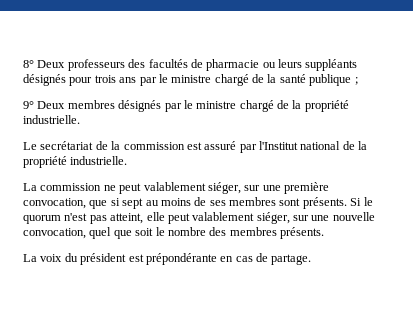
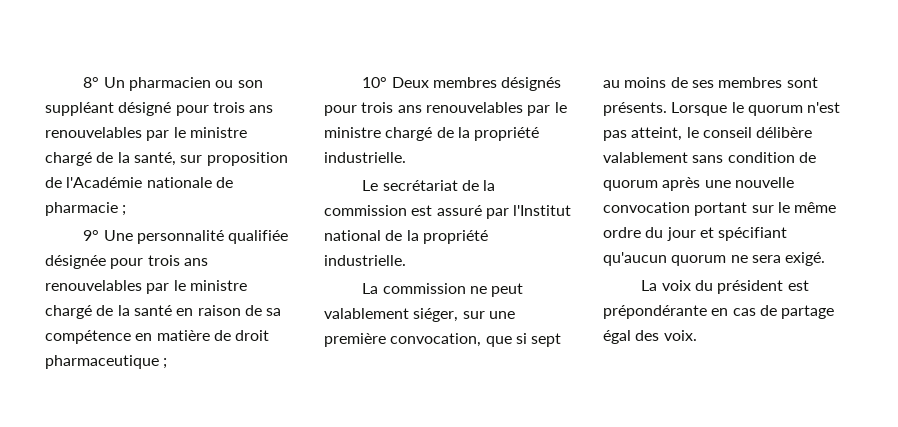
- 8° Deux professeurs des facultés de pharmacie ou leurs suppléants désignés pour trois ans par le ministre chargé de la santé publique ;
- 9° Deux membres désignés par le ministre chargé de la propriété industrielle.
+ 8° Un pharmacien ou son suppléant désigné pour trois ans renouvelables par le ministre chargé de la santé, sur proposition de l'Académie nationale de pharmacie ;
+ 9° Une personnalité qualifiée désignée pour trois ans renouvelables par le ministre chargé de la santé en raison de sa compétence en matière de droit pharmaceutique ;
+ 10° Deux membres désignés pour trois ans renouvelables par le ministre chargé de la propriété industrielle.
- Si le quorum n'est pas atteint, elle peut valablement siéger, sur une nouvelle convocation, quel que soit le nombre des membres présents.
+ Lorsque le quorum n'est pas atteint, le conseil délibère valablement sans condition de quorum après une nouvelle convocation portant sur le même ordre du jour et spécifiant qu'aucun quorum ne sera exigé.
- La voix du président est prépondérante en cas de partage.
+ La voix du président est prépondérante en cas de partage égal des voix.

